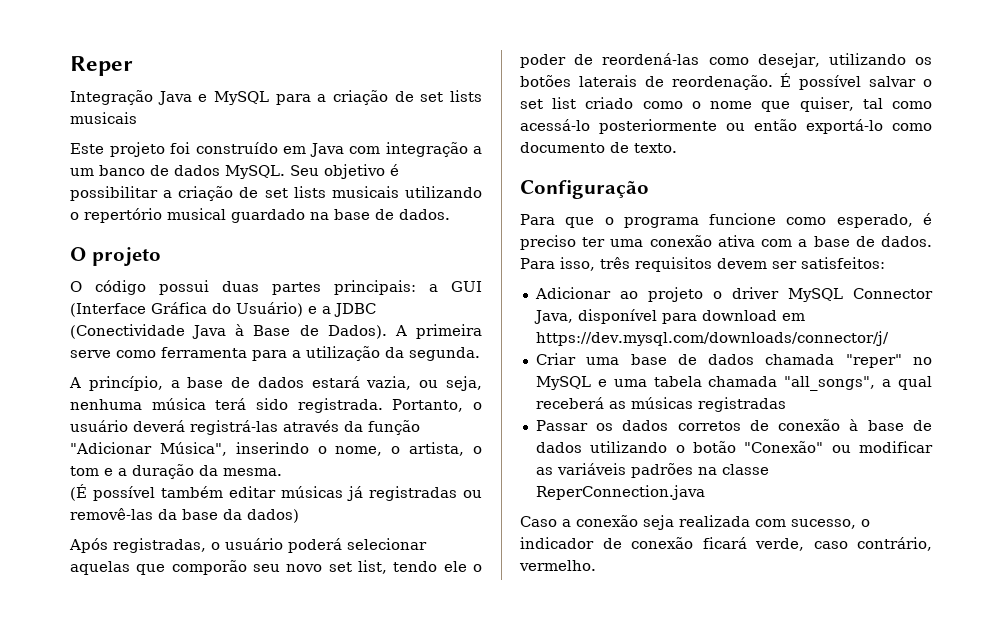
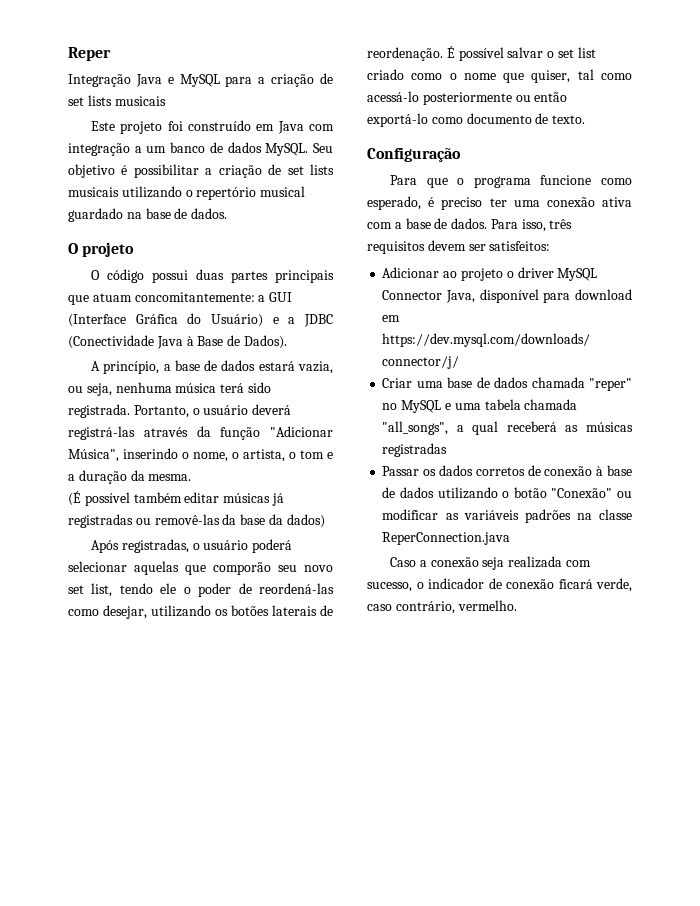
- O código possui duas partes principais: a GUI (Interface Gráfica do Usuário) e a JDBC (Conectividade Java à Base de Dados). A primeira serve como ferramenta para a utilização da segunda.
+ O código possui duas partes principais que atuam concomitantemente: a GUI (Interface Gráfica do Usuário) e a JDBC (Conectividade Java à Base de Dados).

